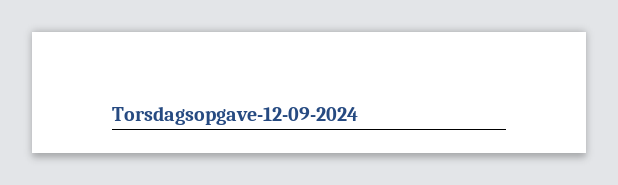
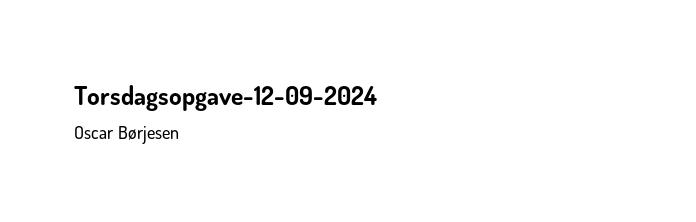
+ Oscar Børjesen

